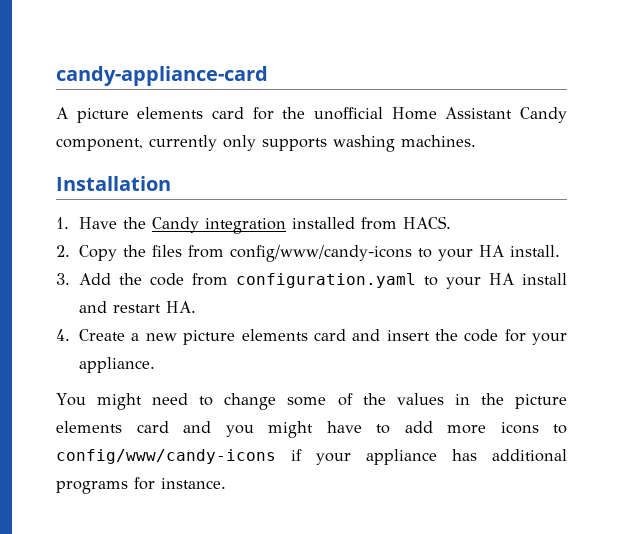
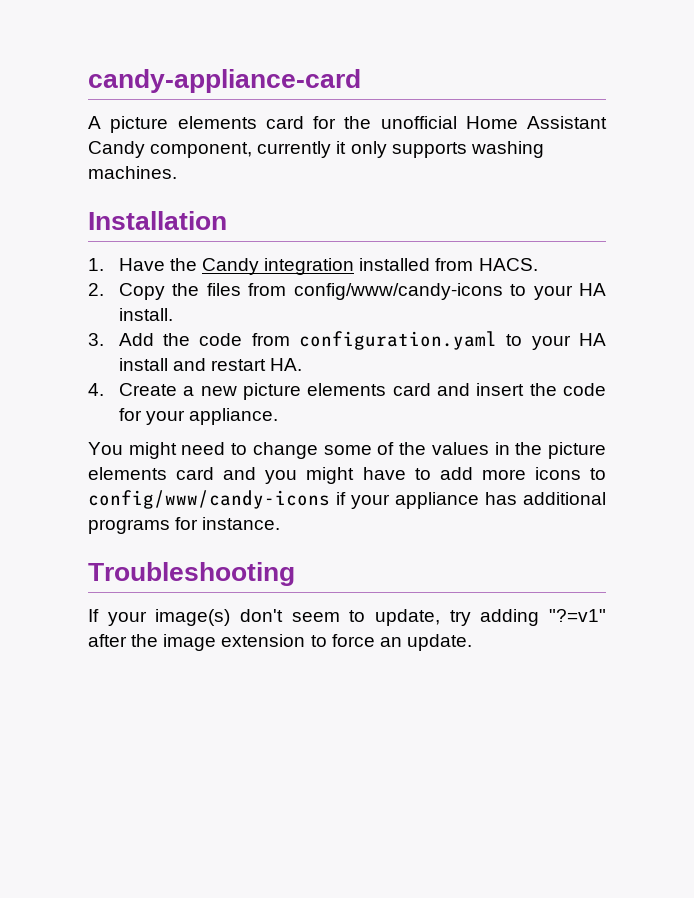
- A picture elements card for the unofficial Home Assistant Candy component, currently only supports washing machines.
+ A picture elements card for the unofficial Home Assistant Candy component, currently it only supports washing machines.
+ Troubleshooting
+ If your image(s) don't seem to update, try adding "?=v1" after the image extension to force an update.

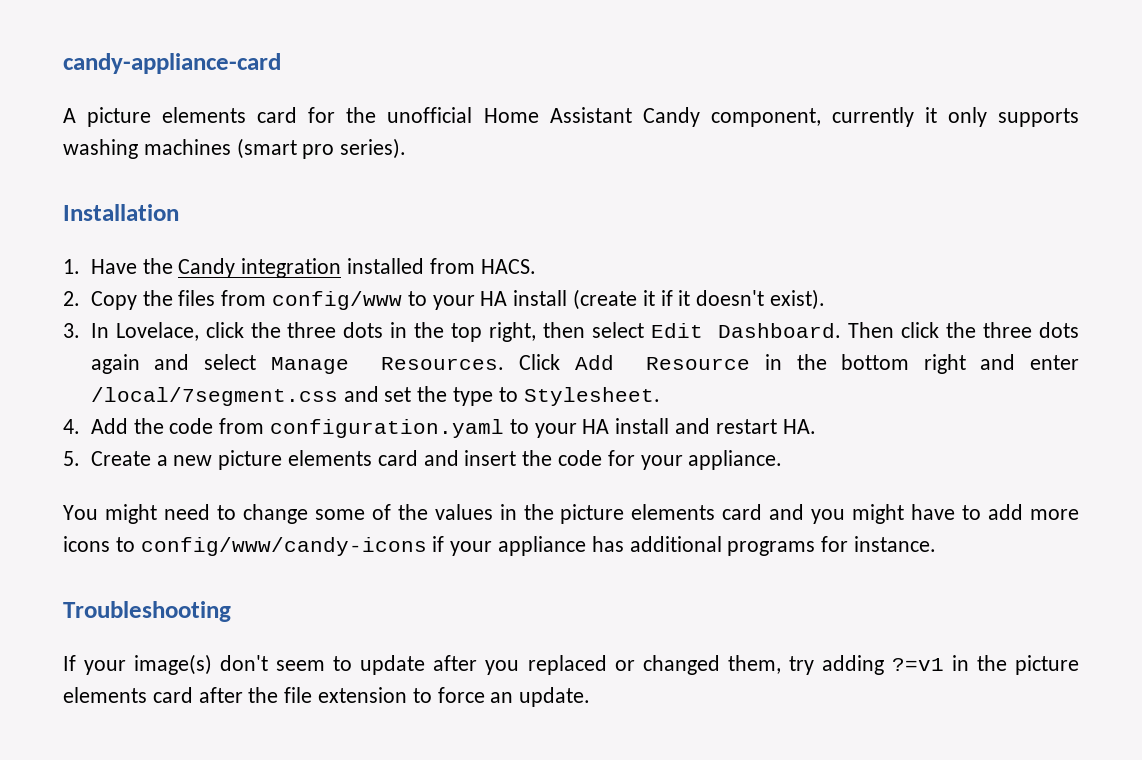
- A picture elements card for the unofficial Home Assistant Candy component, currently it only supports washing machines.
+ A picture elements card for the unofficial Home Assistant Candy component, currently it only supports washing machines (smart pro series).
- 2. Copy the files from config/www/candy-icons to your HA install.
- 3. Add the code from configuration.yaml to your HA install and restart HA.
+ 2. Copy the files from config/www to your HA install (create it if it doesn't exist).
+ 3. In Lovelace, click the three dots in the top right, then select Edit Dashboard. Then click the three dots again and select Manage Resources. Click Add Resource in the bottom right and enter /local/7segment.css and set the type to Stylesheet.
+ 4. Add the code from configuration.yaml to your HA install and restart HA.
- 4. Create a new picture elements card and insert the code for your appliance.
+ 5. Create a new picture elements card and insert the code for your appliance.
- If your image(s) don't seem to update, try adding "?=v1" after the image extension to force an update.
+ If your image(s) don't seem to update after you replaced or changed them, try adding ?=v1 in the picture elements card after the file extension to force an update.

